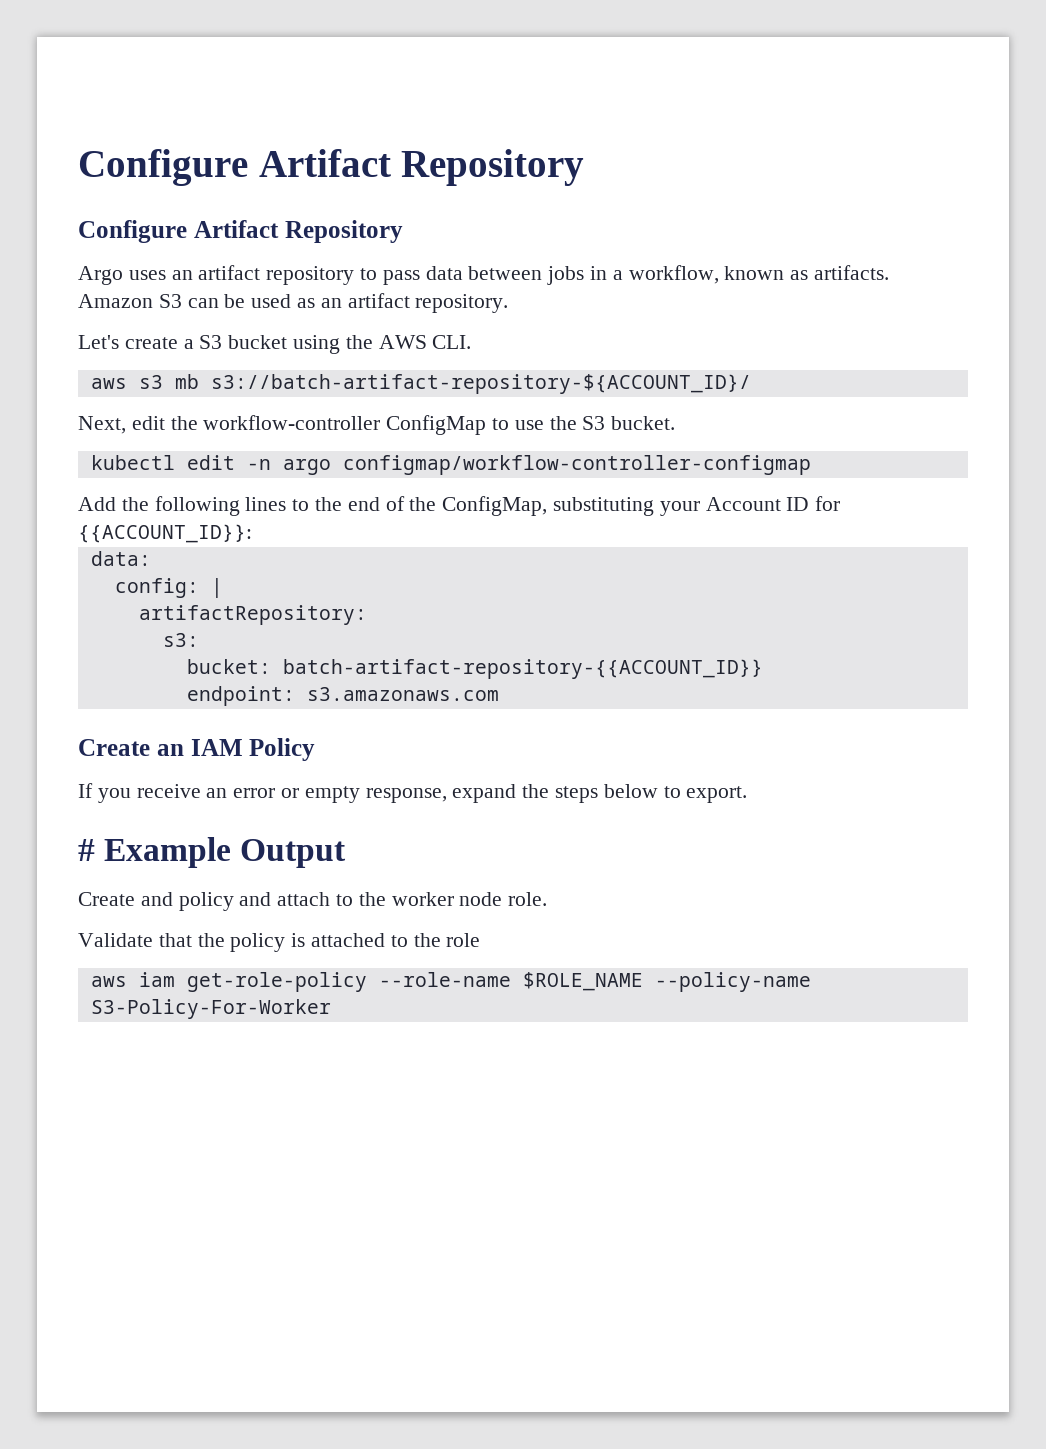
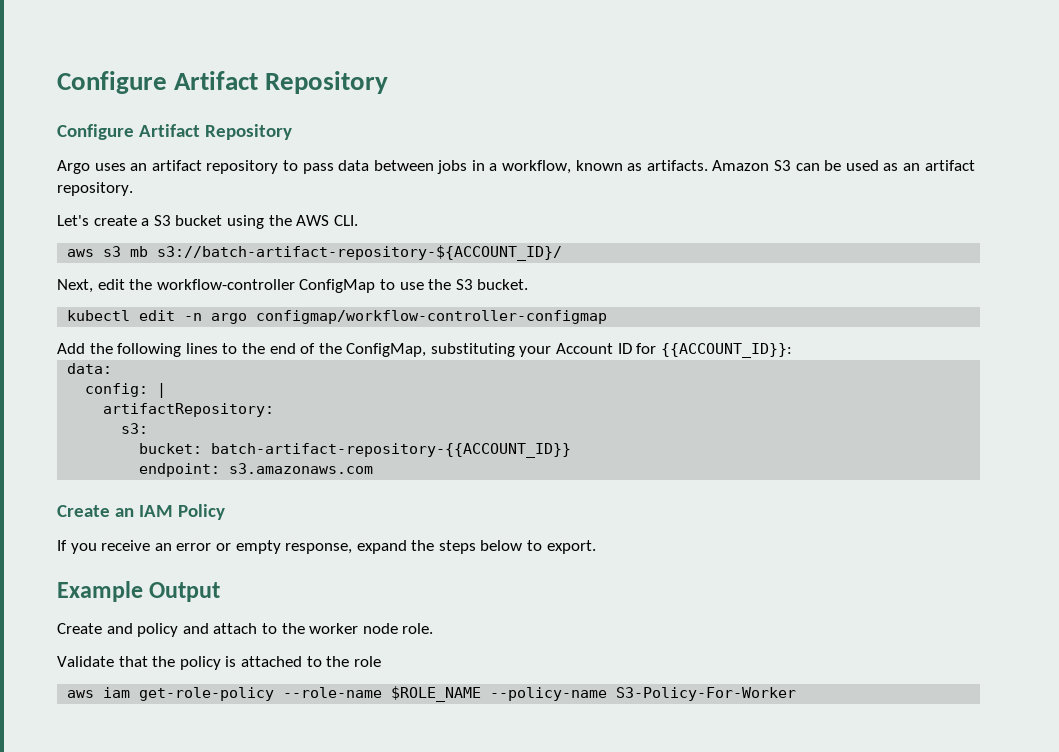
- # Example Output
+ Example Output

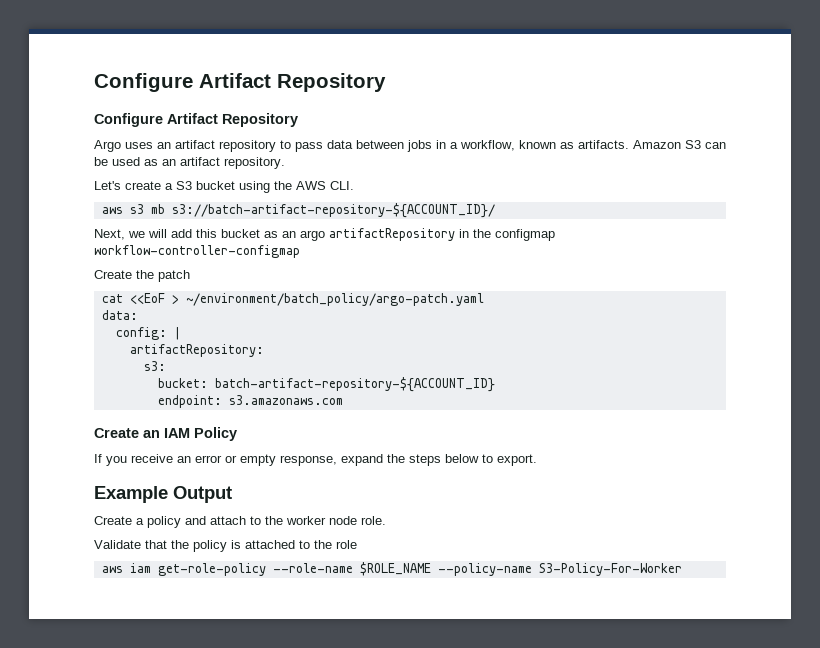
- Next, edit the workflow-controller ConfigMap to use the S3 bucket.
- kubectl edit -n argo configmap/workflow-controller-configmap
- Add the following lines to the end of the ConfigMap, substituting your Account ID for {{ACCOUNT_ID}}:
+ Next, we will add this bucket as an argo artifactRepository in the configmap workflow-controller-configmap
+ Create the patch
+ cat <<EoF > ~/environment/batch_policy/argo-patch.yaml
- bucket: batch-artifact-repository-{{ACCOUNT_ID}}
+ bucket: batch-artifact-repository-${ACCOUNT_ID}
- Create and policy and attach to the worker node role.
+ Create a policy and attach to the worker node role.

